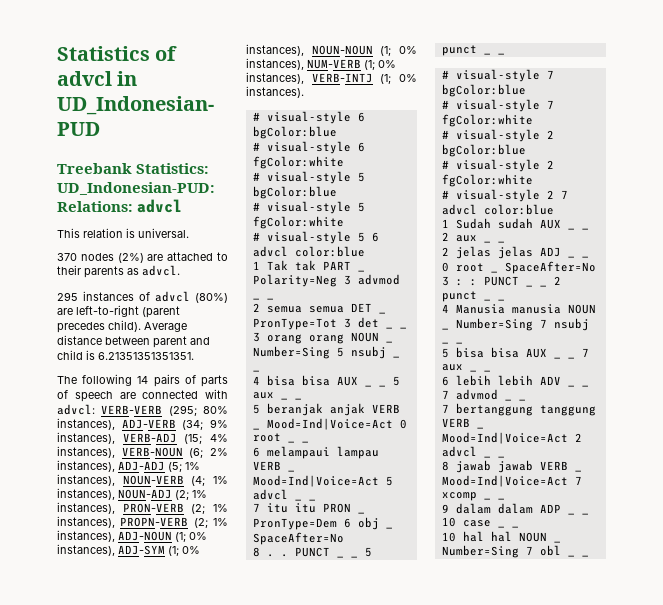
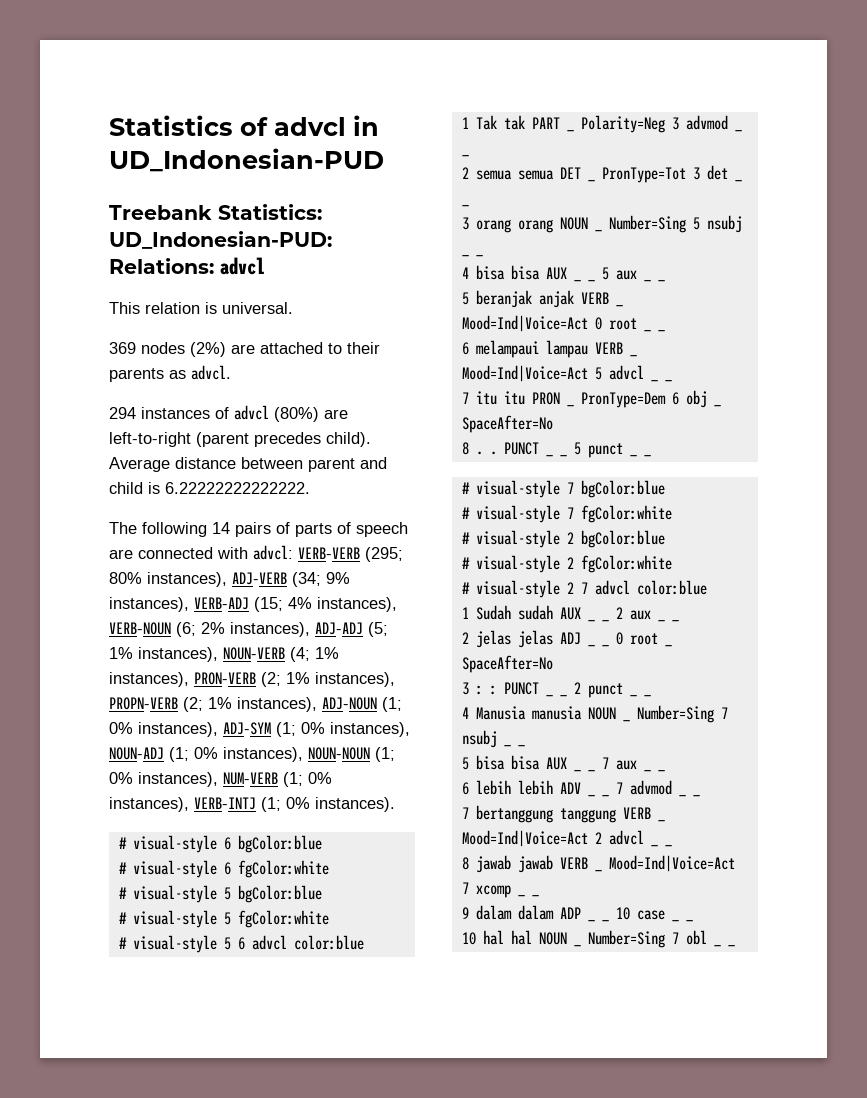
- 370 nodes (2%) are attached to their parents as advcl.
+ 369 nodes (2%) are attached to their parents as advcl.
- 295 instances of advcl (80%) are left-to-right (parent precedes child).
+ 294 instances of advcl (80%) are left-to-right (parent precedes child).
- Average distance between parent and child is 6.21351351351351.
+ Average distance between parent and child is 6.22222222222222.
- 1% instances), NOUN-ADJ (2; 1% instances), PRON-VERB (2;
+ 1% instances), PRON-VERB (2;
- 0% instances), NOUN-NOUN (1;
+ 0% instances), NOUN-ADJ (1; 0% instances), NOUN-NOUN (1;

